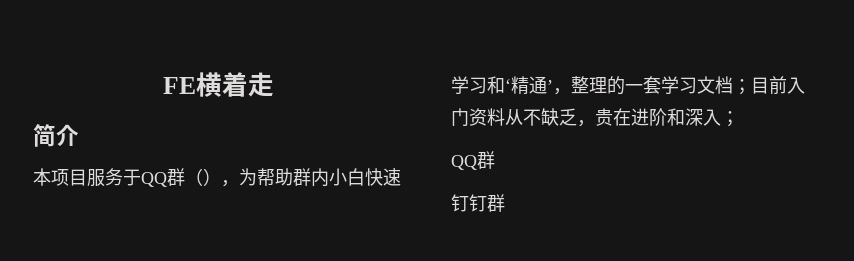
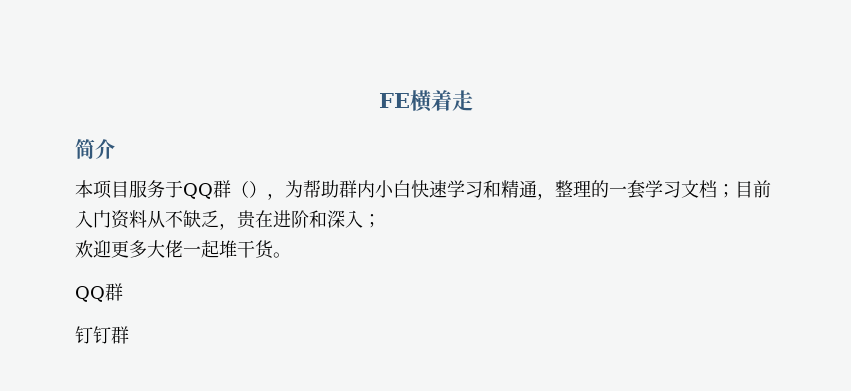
- 本项目服务于QQ群（），为帮助群内小白快速学习和‘精通’，整理的一套学习文档；目前入门资料从不缺乏，贵在进阶和深入；
+ 本项目服务于QQ群（），为帮助群内小白快速学习和精通，整理的一套学习文档；目前入门资料从不缺乏，贵在进阶和深入；
+ 欢迎更多大佬一起堆干货。

